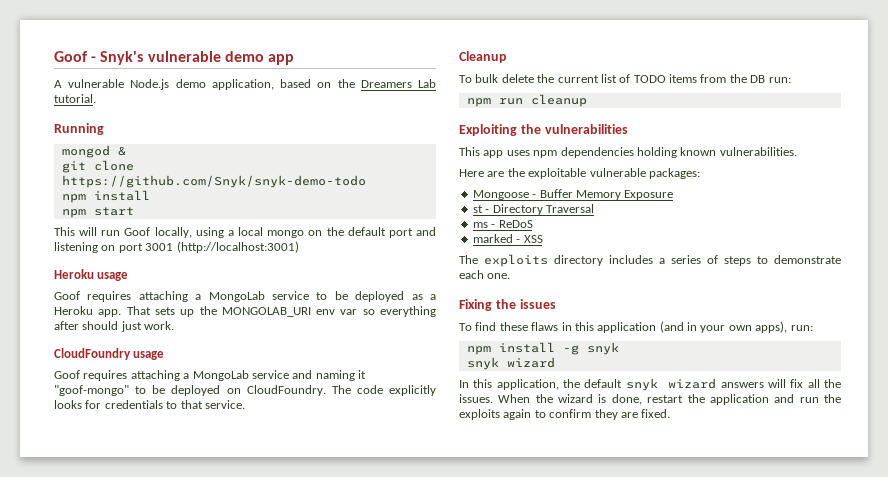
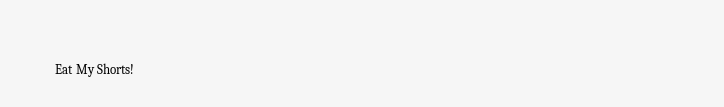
- Goof - Snyk's vulnerable demo app
- A vulnerable Node.js demo application, based on the Dreamers Lab tutorial.
- Running
- mongod &
- git clone https://github.com/Snyk/snyk-demo-todo
- npm install
- npm start
- This will run Goof locally, using a local mongo on the default port and listening on port 3001 (http://localhost:3001)
- Heroku usage
- Goof requires attaching a MongoLab service to be deployed as a Heroku app. That sets up the MONGOLAB_URI env var so everything after should just work.
- CloudFoundry usage
- Goof requires attaching a MongoLab service and naming it "goof-mongo" to be deployed on CloudFoundry. The code explicitly looks for credentials to that service.
- Cleanup
- To bulk delete the current list of TODO items from the DB run:
- npm run cleanup
- Exploiting the vulnerabilities
- This app uses npm dependencies holding known vulnerabilities.
- Here are the exploitable vulnerable packages:
- Mongoose - Buffer Memory Exposure
- st - Directory Traversal
- ms - ReDoS
- marked - XSS
- The exploits directory includes a series of steps to demonstrate each one.
- Fixing the issues
- To find these flaws in this application (and in your own apps), run:
- npm install -g snyk
- snyk wizard
- In this application, the default snyk wizard answers will fix all the issues. When the wizard is done, restart the application and run the exploits again to confirm they are fixed.
+ Eat My Shorts!

